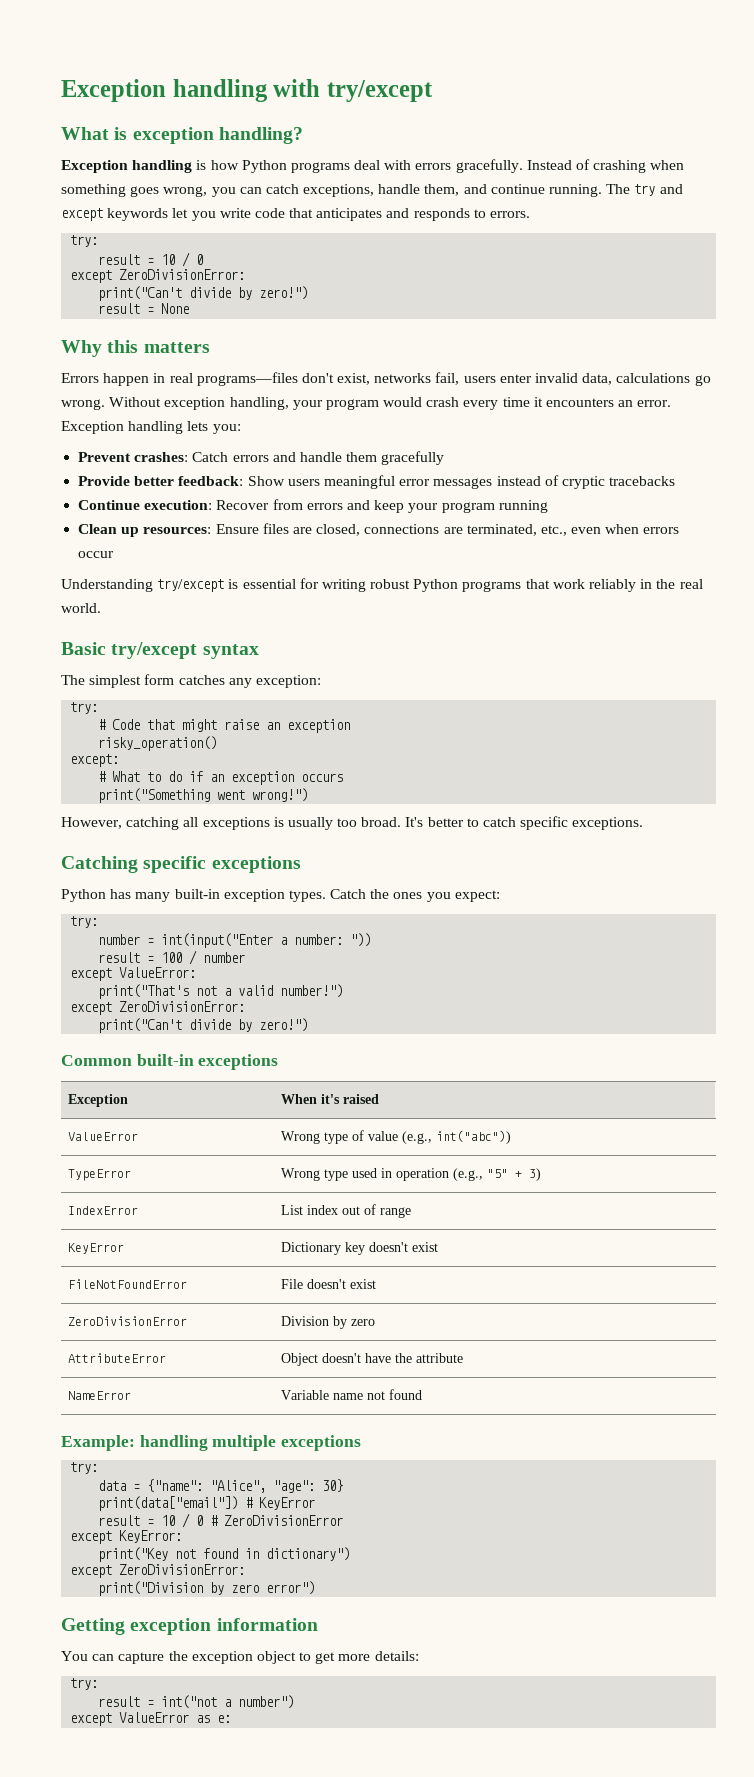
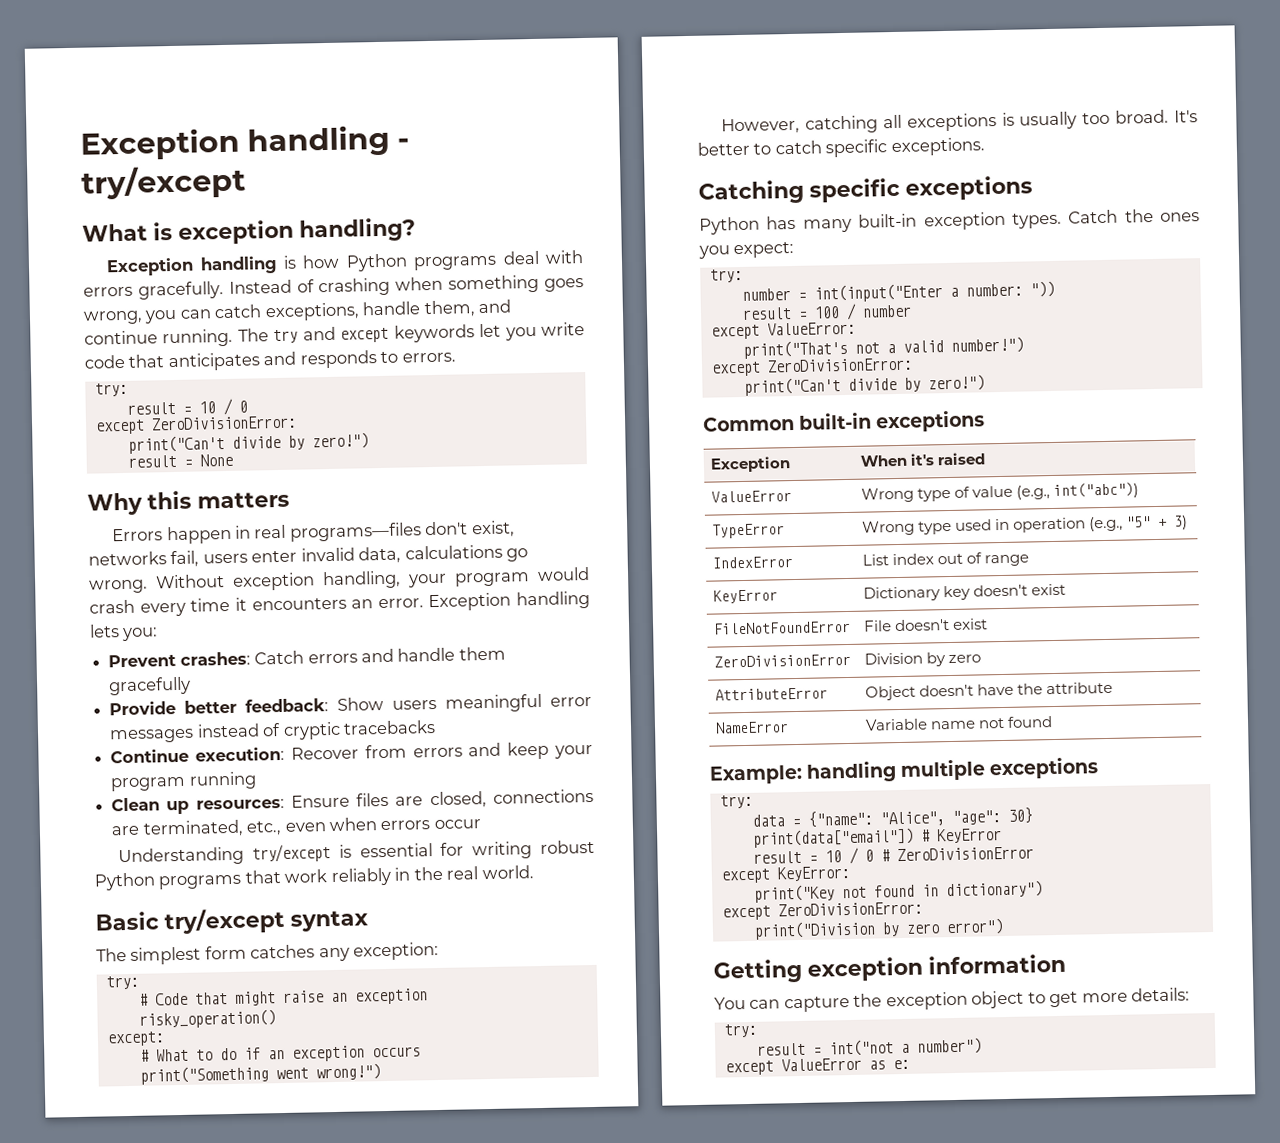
- Exception handling with try/except
+ Exception handling - try/except

